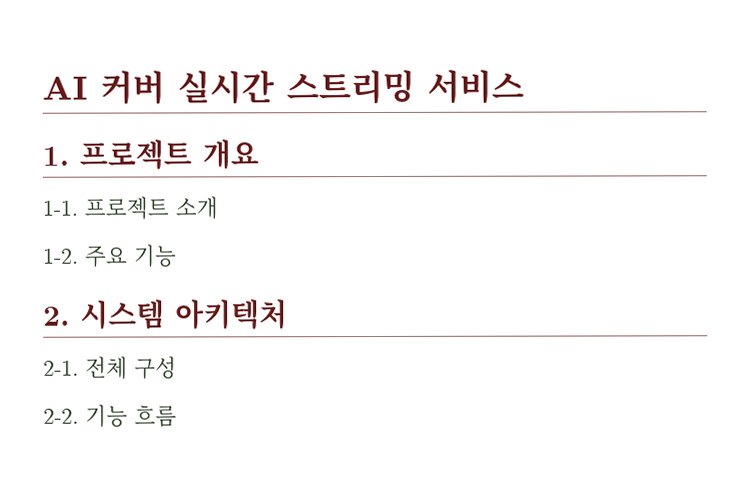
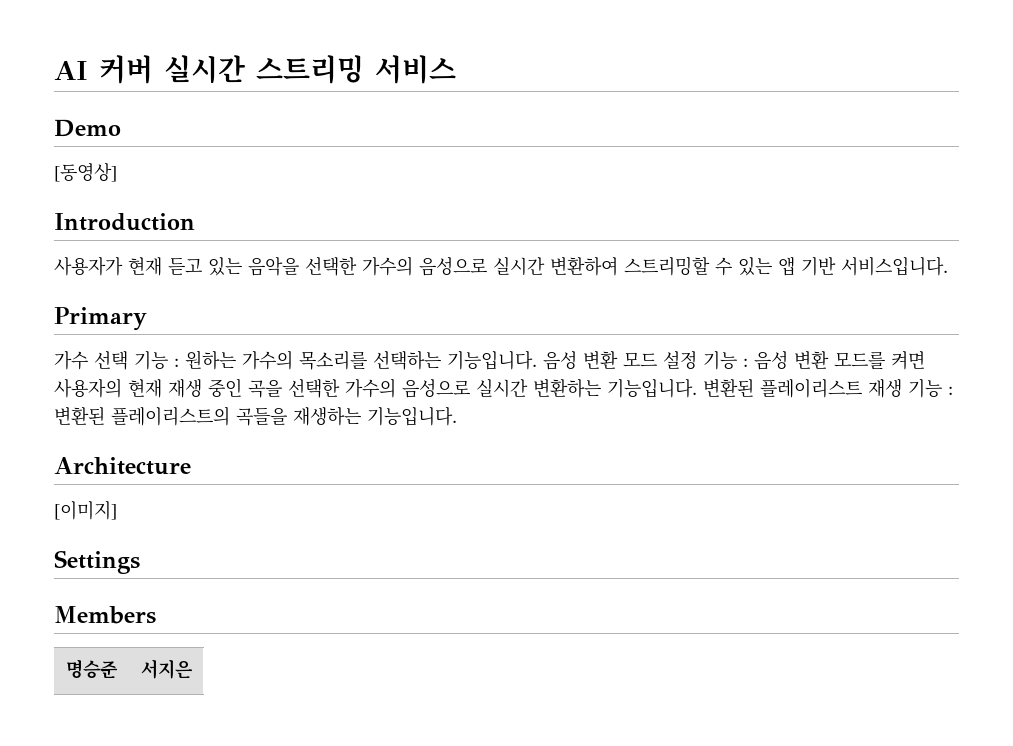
- 1. 프로젝트 개요
- 1-1. 프로젝트 소개
- 1-2. 주요 기능
- 2. 시스템 아키텍처
- 2-1. 전체 구성
- 2-2. 기능 흐름
+ Demo
+ [동영상]
+ Introduction
+ 사용자가 현재 듣고 있는 음악을 선택한 가수의 음성으로 실시간 변환하여 스트리밍할 수 있는 앱 기반 서비스입니다.
+ Primary
+ 가수 선택 기능 : 원하는 가수의 목소리를 선택하는 기능입니다. 음성 변환 모드 설정 기능 : 음성 변환 모드를 켜면 사용자의 현재 재생 중인 곡을 선택한 가수의 음성으로 실시간 변환하는 기능입니다. 변환된 플레이리스트 재생 기능 : 변환된 플레이리스트의 곡들을 재생하는 기능입니다.
+ Architecture
+ [이미지]
+ Settings
+ Members
+ 명승준 | 서지은

